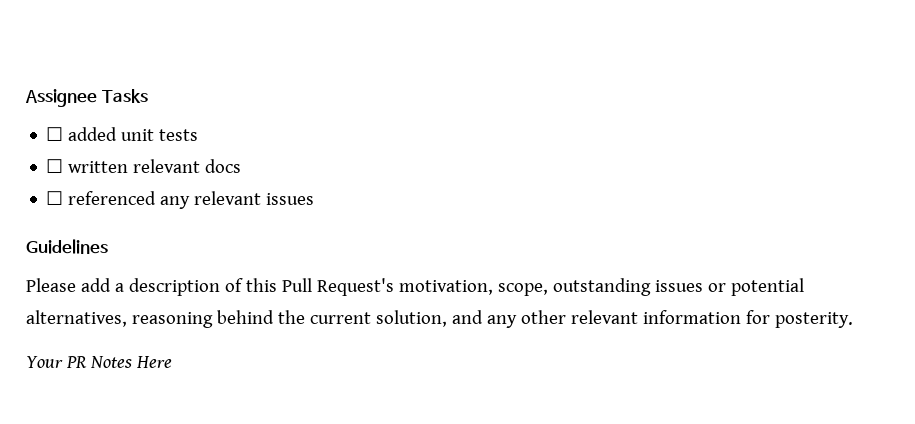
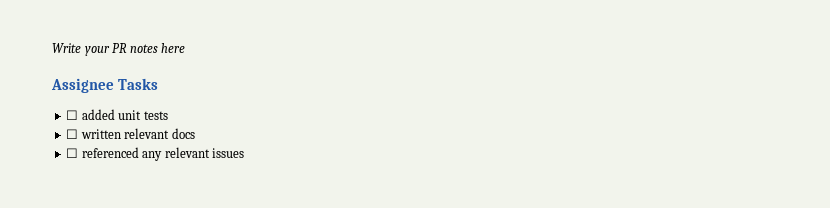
+ Write your PR notes here
- Guidelines
- Please add a description of this Pull Request's motivation, scope, outstanding issues or potential alternatives, reasoning behind the current solution, and any other relevant information for posterity.
- Your PR Notes Here

